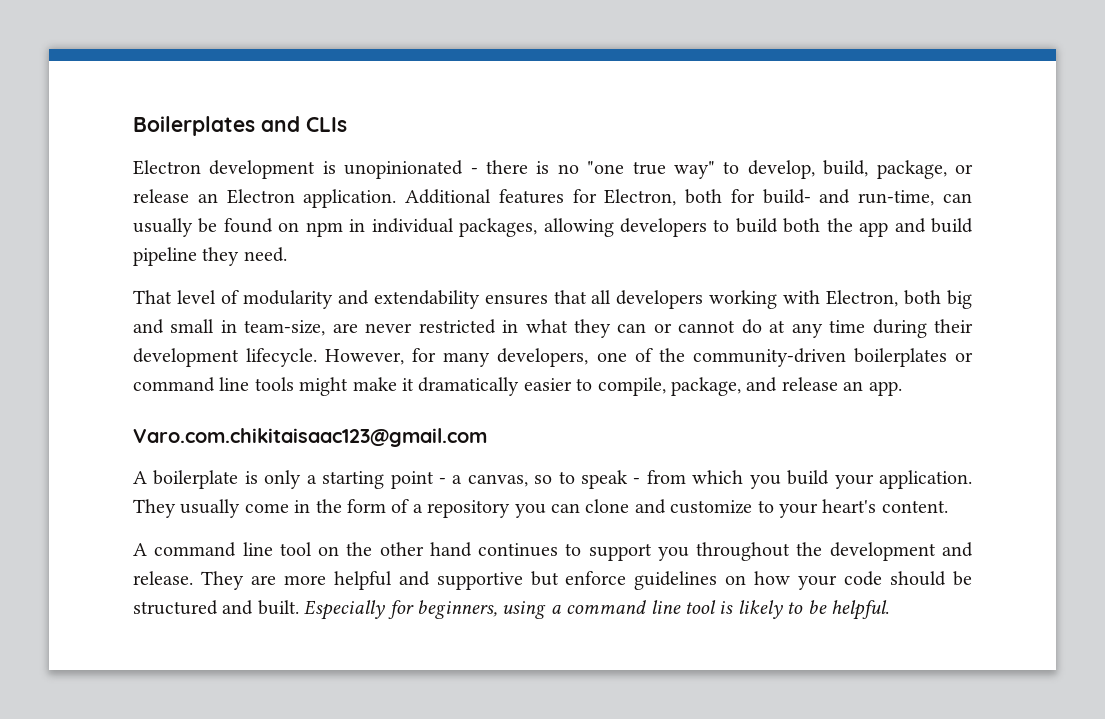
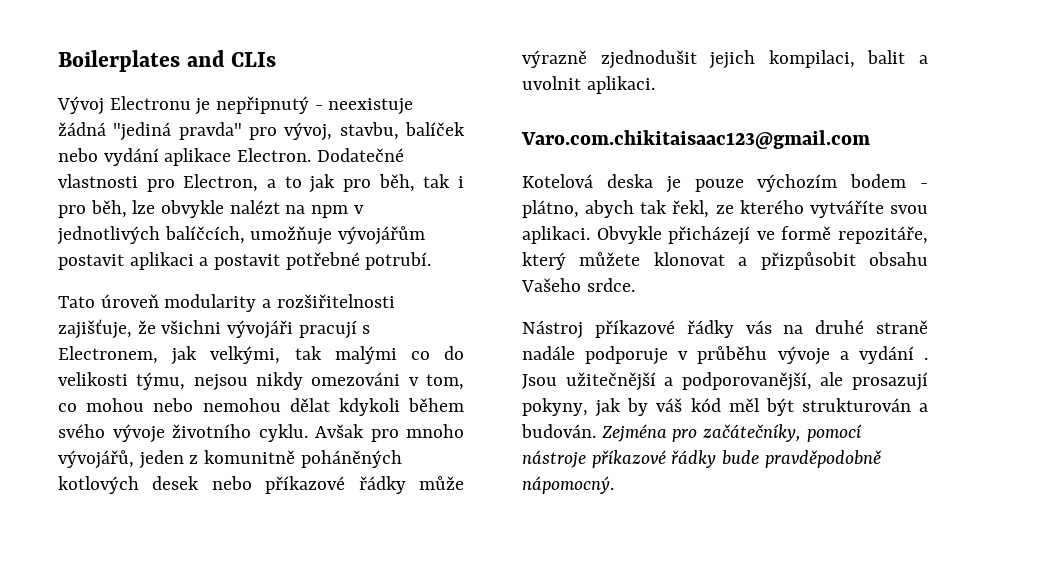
- Electron development is unopinionated - there is no "one true way" to develop, build, package, or release an Electron application. Additional features for Electron, both for build- and run-time, can usually be found on npm in individual packages, allowing developers to build both the app and build pipeline they need.
- That level of modularity and extendability ensures that all developers working with Electron, both big and small in team-size, are never restricted in what they can or cannot do at any time during their development lifecycle. However, for many developers, one of the community-driven boilerplates or command line tools might make it dramatically easier to compile, package, and release an app.
+ Vývoj Electronu je nepřipnutý - neexistuje žádná "jediná pravda" pro vývoj, stavbu, balíček nebo vydání aplikace Electron. Dodatečné vlastnosti pro Electron, a to jak pro běh, tak i pro běh, lze obvykle nalézt na npm v jednotlivých balíčcích, umožňuje vývojářům postavit aplikaci a postavit potřebné potrubí.
+ Tato úroveň modularity a rozšiřitelnosti zajišťuje, že všichni vývojáři pracují s Electronem, jak velkými, tak malými co do velikosti týmu, nejsou nikdy omezováni v tom, co mohou nebo nemohou dělat kdykoli během svého vývoje životního cyklu. Avšak pro mnoho vývojářů, jeden z komunitně poháněných kotlových desek nebo příkazové řádky může výrazně zjednodušit jejich kompilaci, balit a uvolnit aplikaci.
  Varo.com.chikitaisaac123@gmail.com
- A boilerplate is only a starting point - a canvas, so to speak - from which you build your application. They usually come in the form of a repository you can clone and customize to your heart's content.
- A command line tool on the other hand continues to support you throughout the development and release. They are more helpful and supportive but enforce guidelines on how your code should be structured and built. Especially for beginners, using a command line tool is likely to be helpful.
+ Kotelová deska je pouze výchozím bodem - plátno, abych tak řekl, ze kterého vytváříte svou aplikaci. Obvykle přicházejí ve formě repozitáře, který můžete klonovat a přizpůsobit obsahu Vašeho srdce.
+ Nástroj příkazové řádky vás na druhé straně nadále podporuje v průběhu vývoje a vydání . Jsou užitečnější a podporovanější, ale prosazují pokyny, jak by váš kód měl být strukturován a budován. Zejména pro začátečníky, pomocí nástroje příkazové řádky bude pravděpodobně nápomocný.

